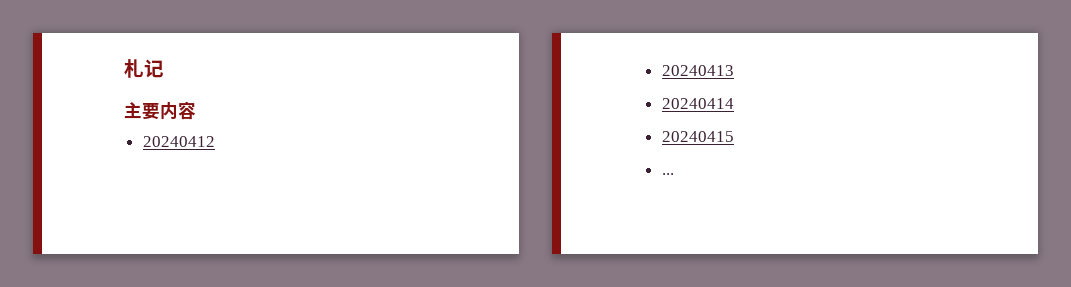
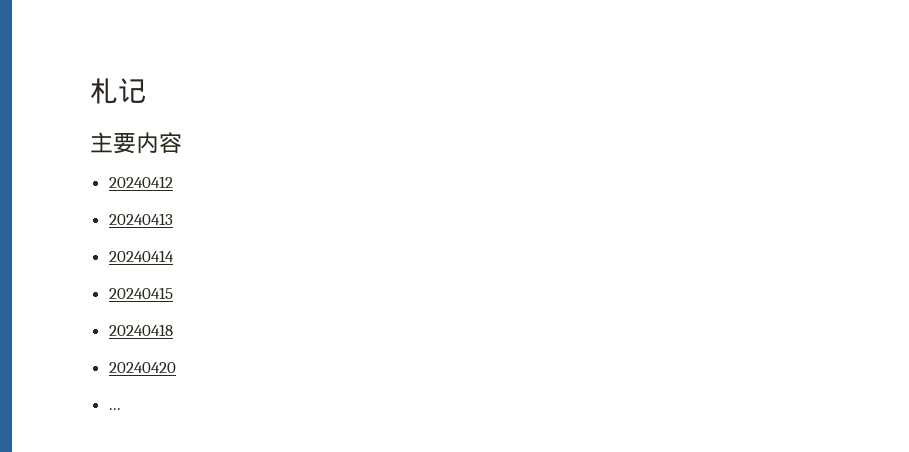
+ 20240418
+ 20240420

